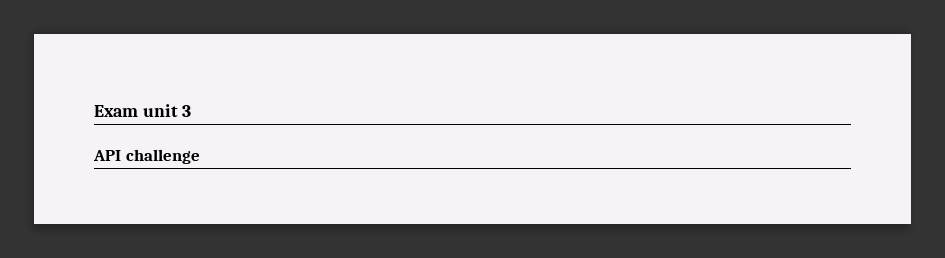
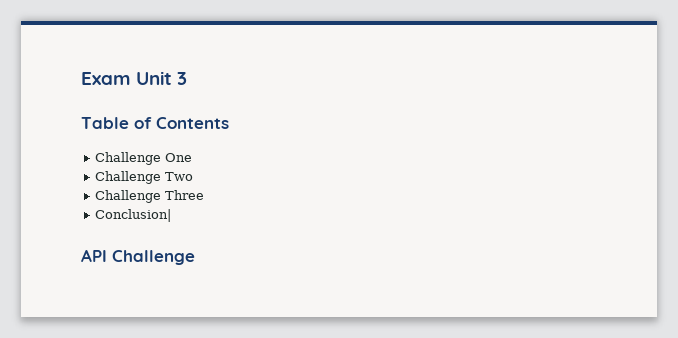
- Exam unit 3
+ Exam Unit 3
+ Table of Contents
+ Challenge One
+ Challenge Two
+ Challenge Three
+ Conclusion|
- API challenge
+ API Challenge

